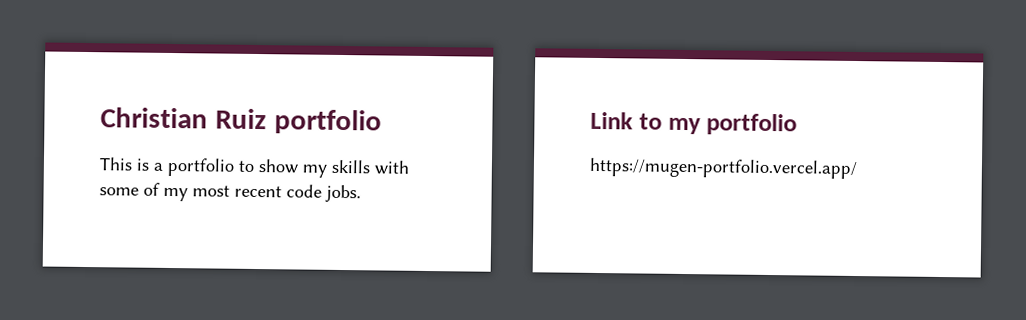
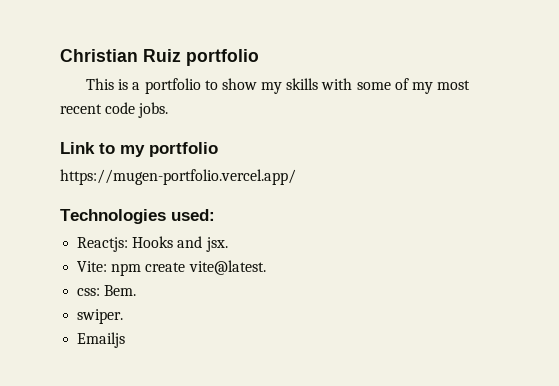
+ Technologies used:
+ Reactjs: Hooks and jsx.
+ Vite: npm create vite@latest.
+ css: Bem.
+ swiper.
+ Emailjs

